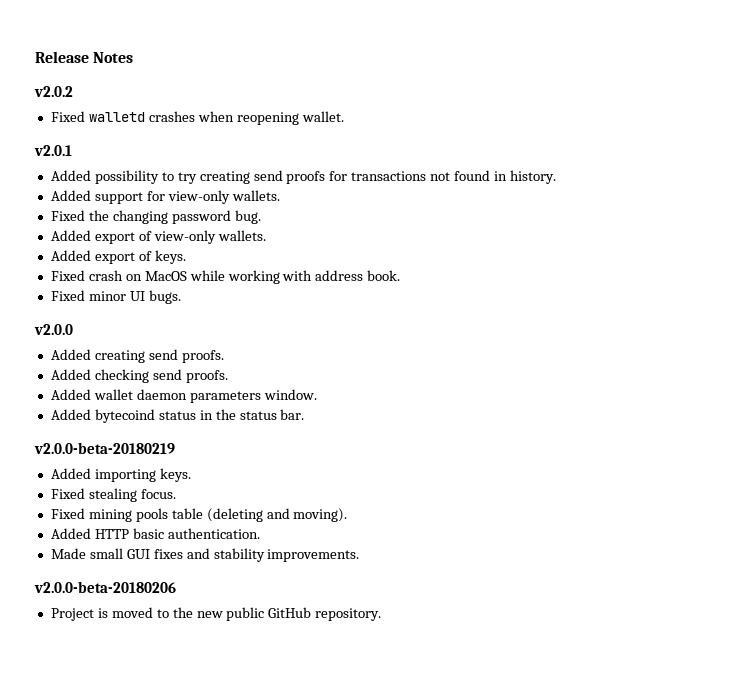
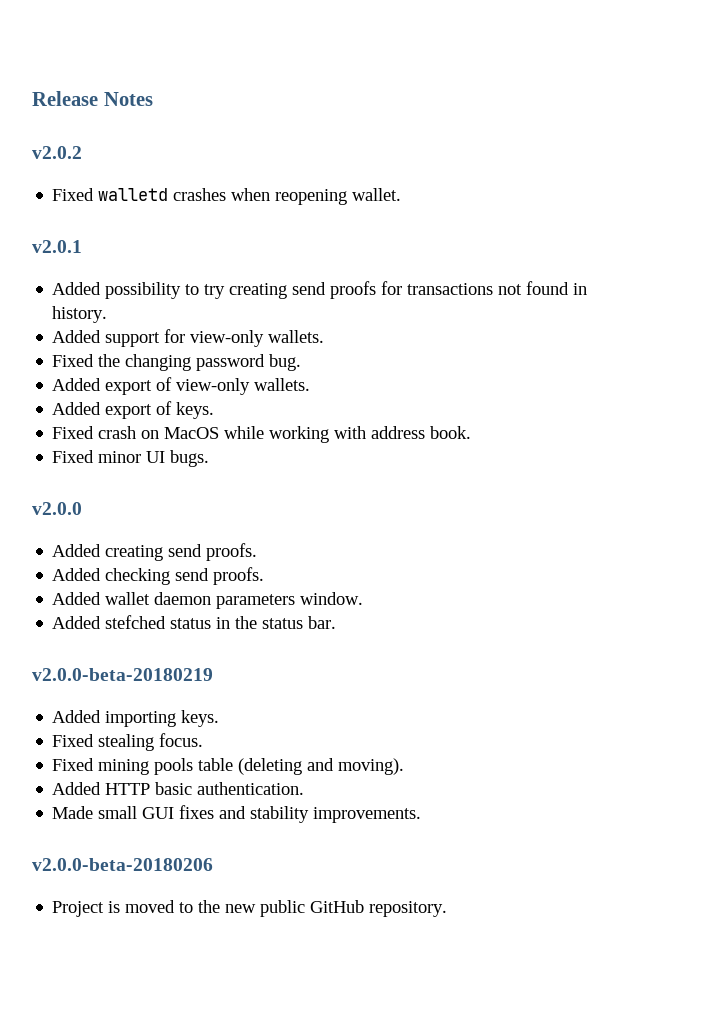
- Added bytecoind status in the status bar.
+ Added stefched status in the status bar.

